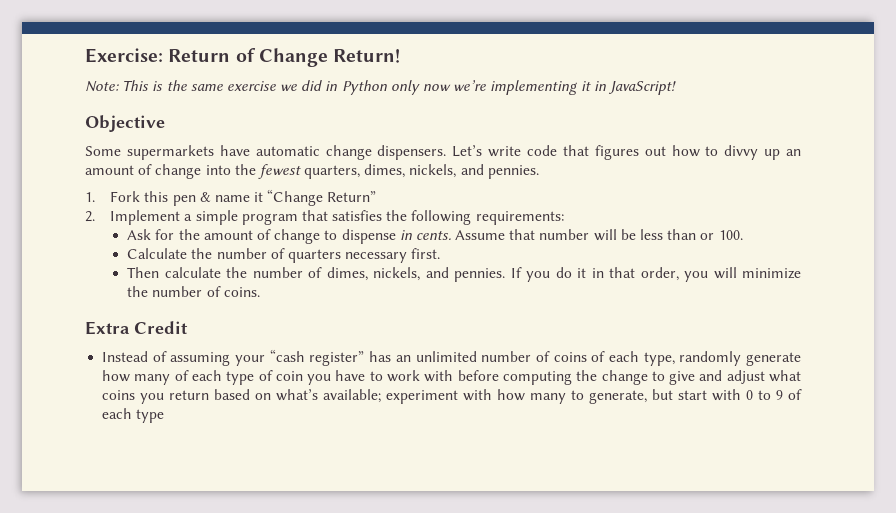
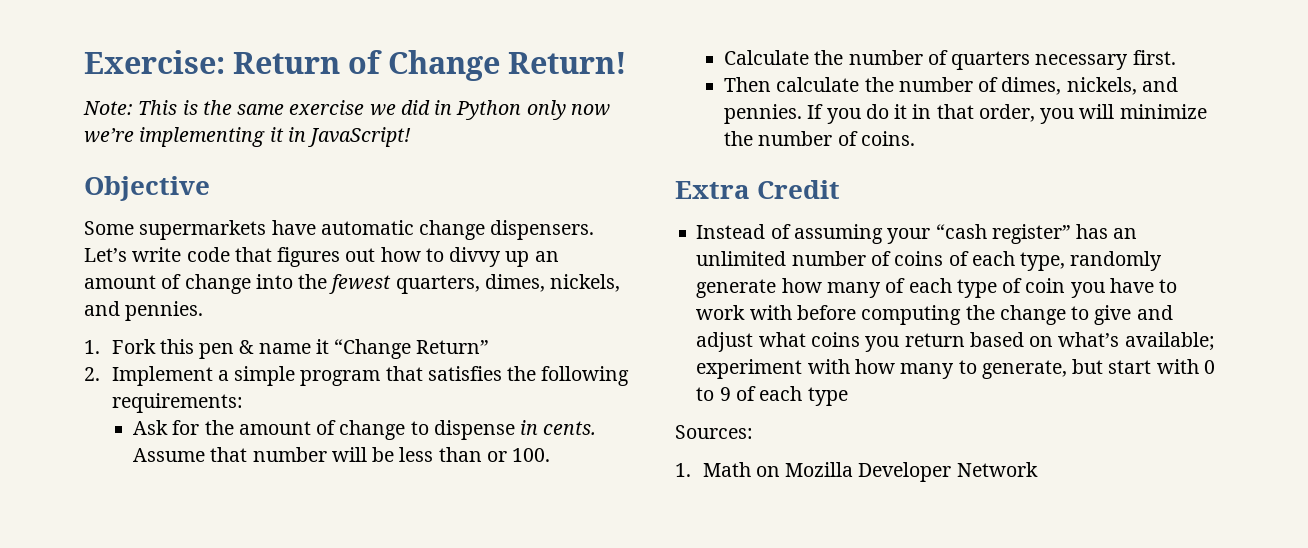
+ Sources:
+ 1. Math on Mozilla Developer Network

